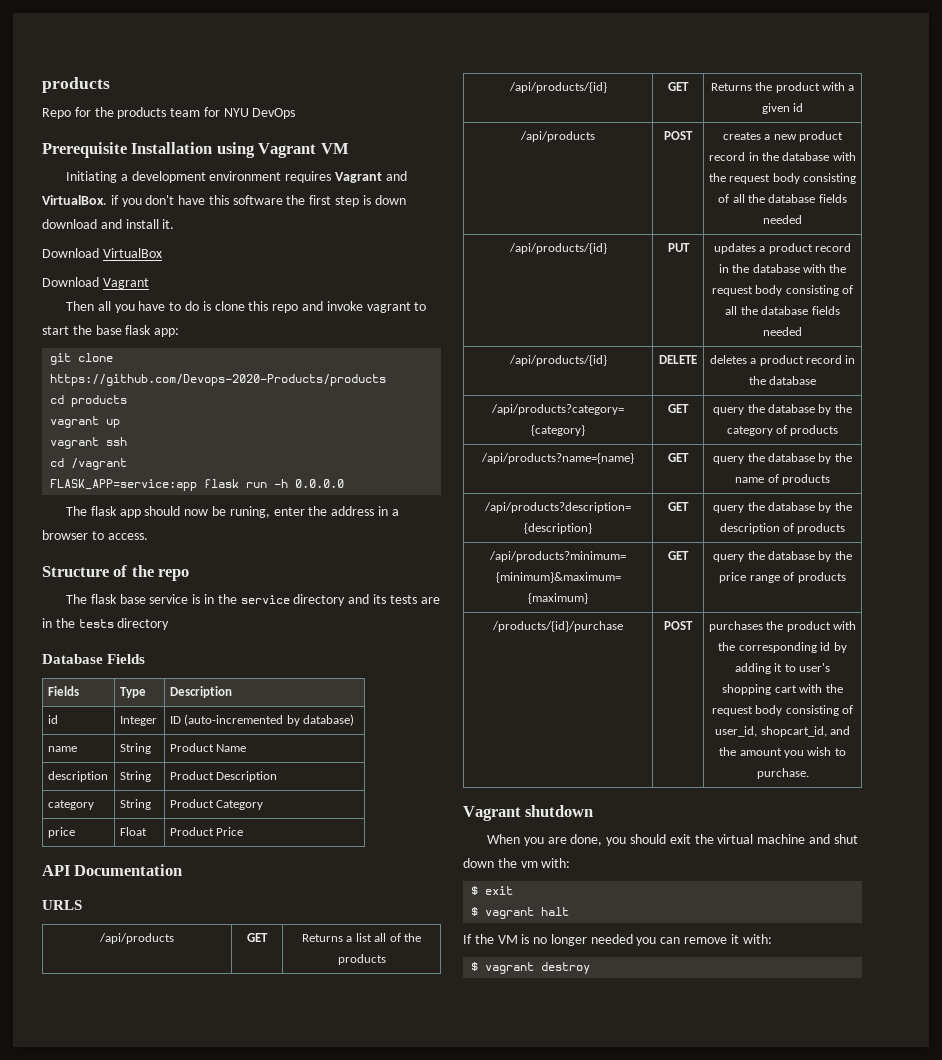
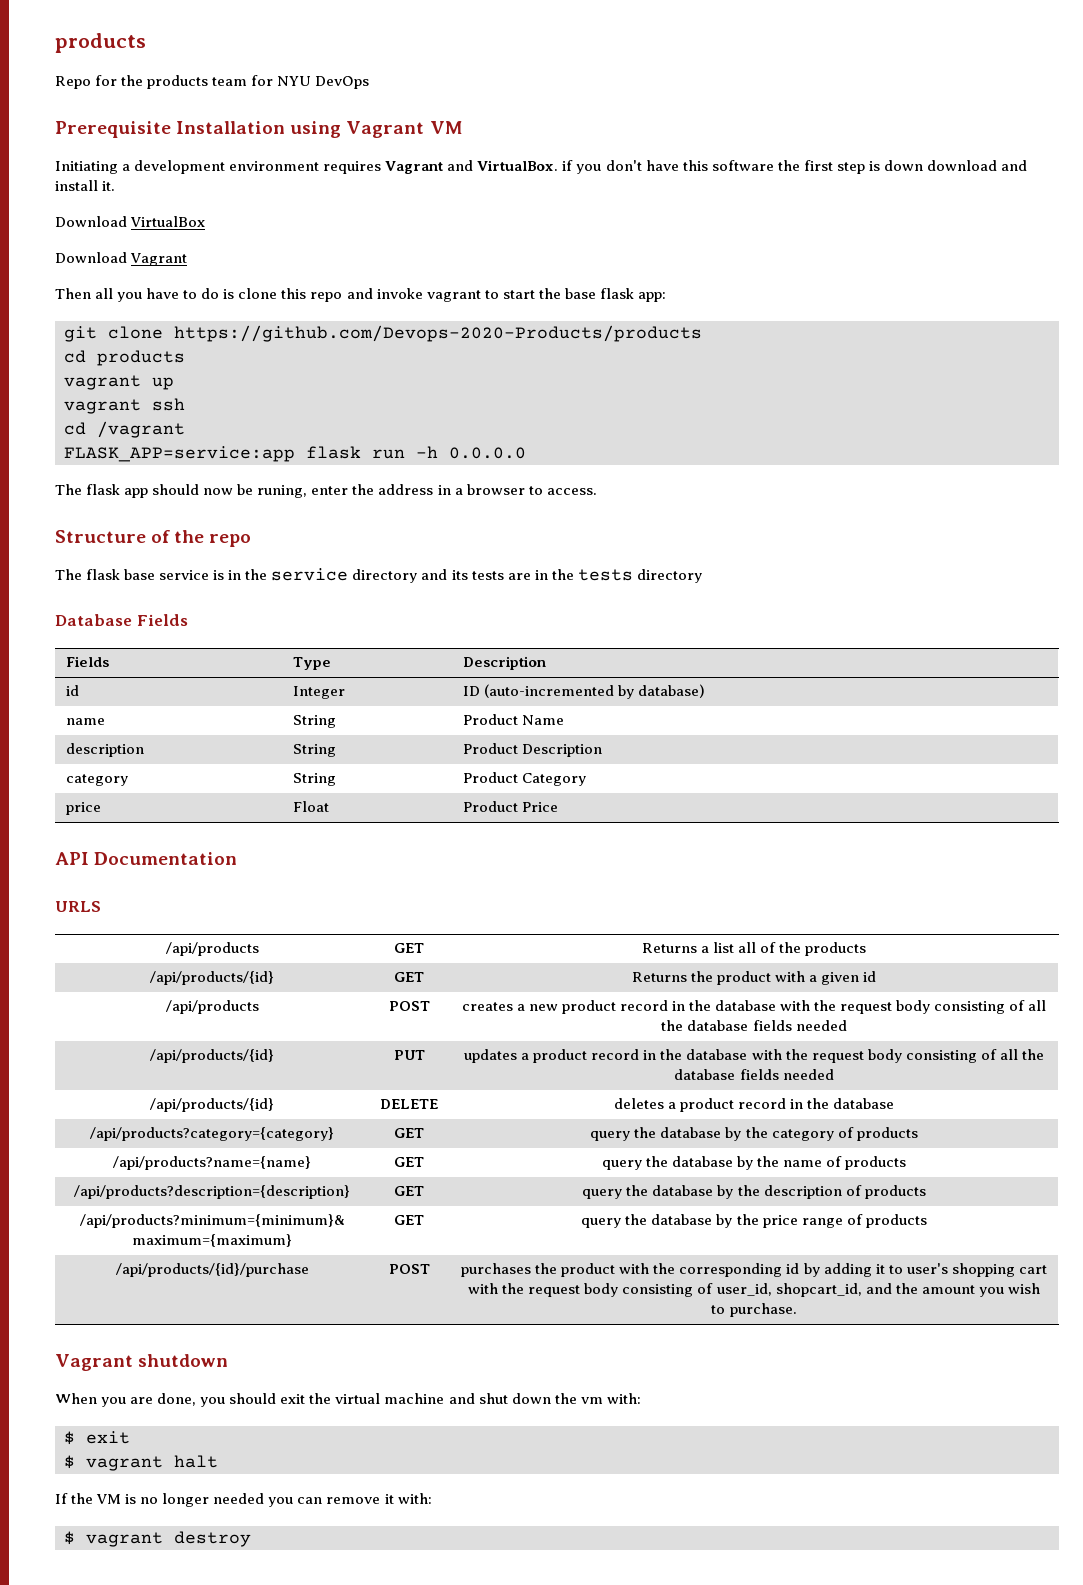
- /products/{id}/purchase | POST | purchases the product with the corresponding id by adding it to user's shopping cart with the request body consisting of user_id, shopcart_id, and the amount you wish to purchase.
+ /api/products/{id}/purchase | POST | purchases the product with the corresponding id by adding it to user's shopping cart with the request body consisting of user_id, shopcart_id, and the amount you wish to purchase.

